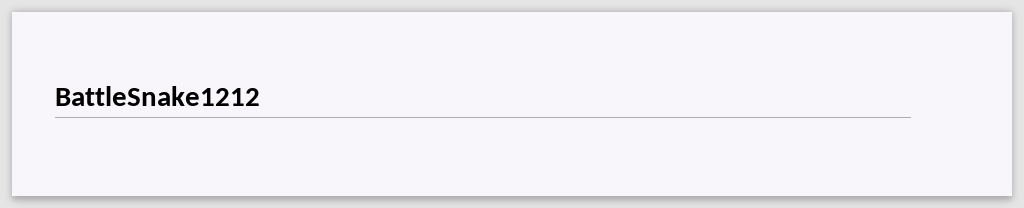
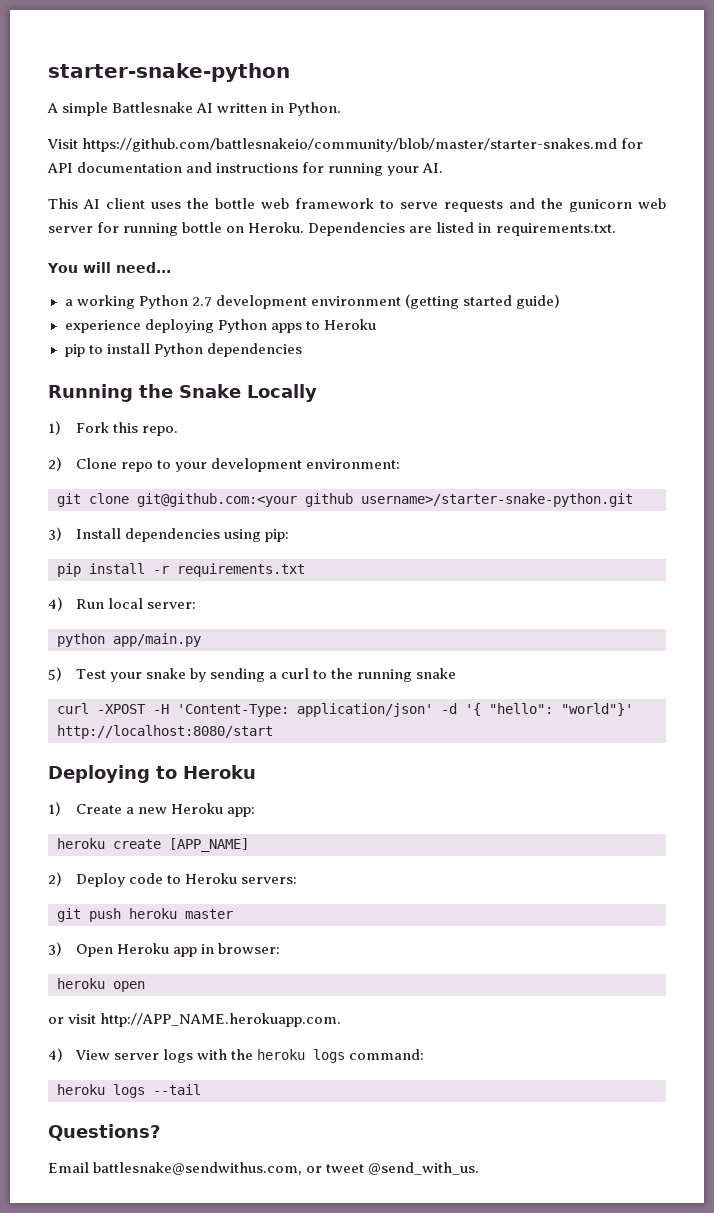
- BattleSnake1212
+ starter-snake-python
+ A simple Battlesnake AI written in Python.
+ Visit https://github.com/battlesnakeio/community/blob/master/starter-snakes.md for API documentation and instructions for running your AI.
+ This AI client uses the bottle web framework to serve requests and the gunicorn web server for running bottle on Heroku. Dependencies are listed in requirements.txt.
+ You will need...
+ a working Python 2.7 development environment (getting started guide)
+ experience deploying Python apps to Heroku
+ pip to install Python dependencies
+ Running the Snake Locally
+ 1) Fork this repo.
+ 2) Clone repo to your development environment:
+ git clone git@github.com:<your github username>/starter-snake-python.git
+ 3) Install dependencies using pip:
+ pip install -r requirements.txt
+ 4) Run local server:
+ python app/main.py
+ 5) Test your snake by sending a curl to the running snake
+ curl -XPOST -H 'Content-Type: application/json' -d '{ "hello": "world"}' http://localhost:8080/start
+ Deploying to Heroku
+ 1) Create a new Heroku app:
+ heroku create [APP_NAME]
+ 2) Deploy code to Heroku servers:
+ git push heroku master
+ 3) Open Heroku app in browser:
+ heroku open
+ or visit http://APP_NAME.herokuapp.com.
+ 4) View server logs with the heroku logs command:
+ heroku logs --tail
+ Questions?
+ Email battlesnake@sendwithus.com, or tweet @send_with_us.

